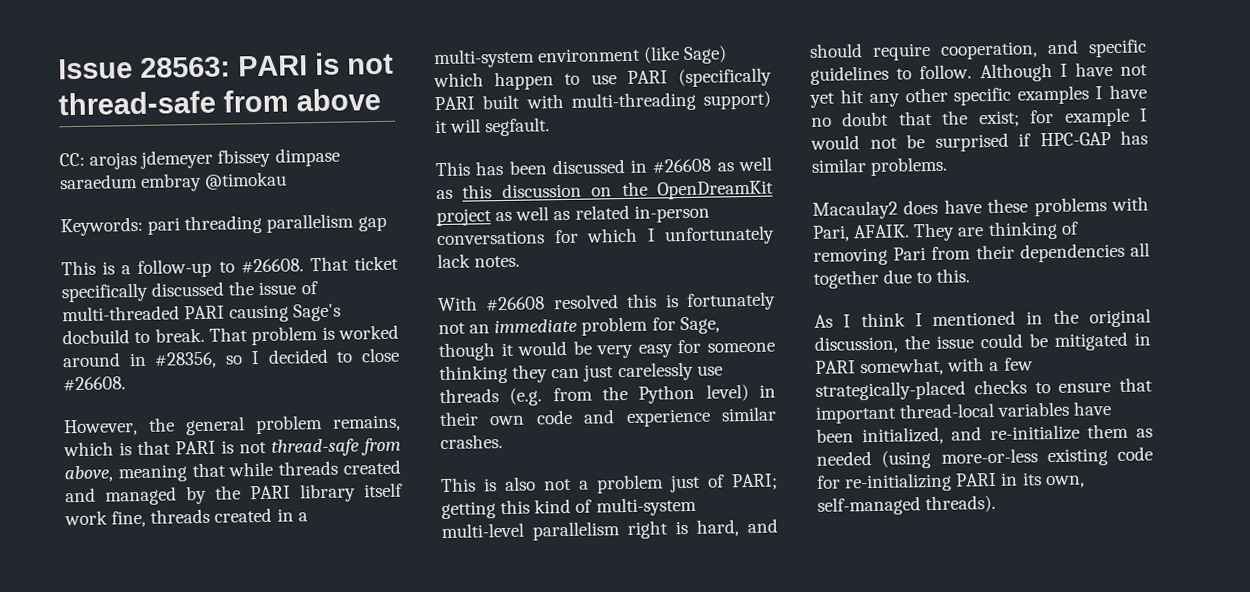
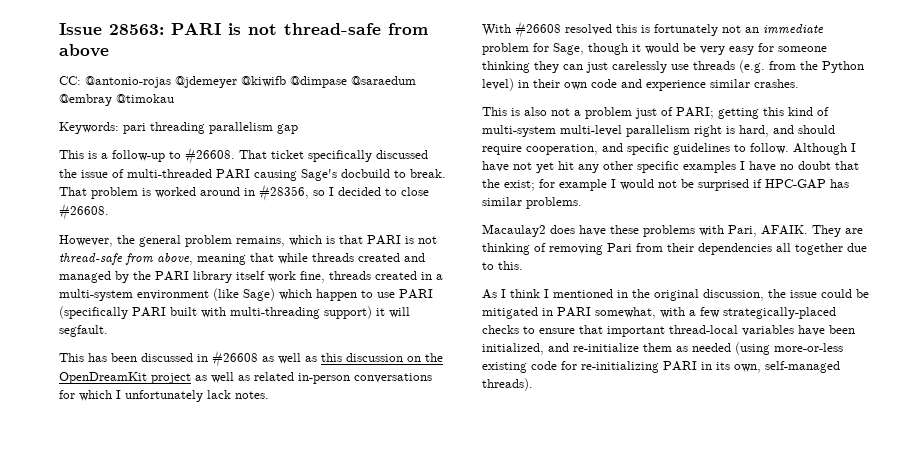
- CC: arojas jdemeyer fbissey dimpase saraedum embray @timokau
+ CC: @antonio-rojas @jdemeyer @kiwifb @dimpase @saraedum @embray @timokau

